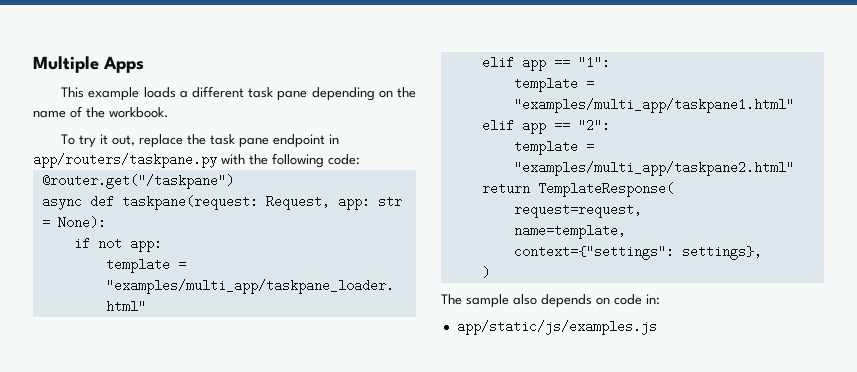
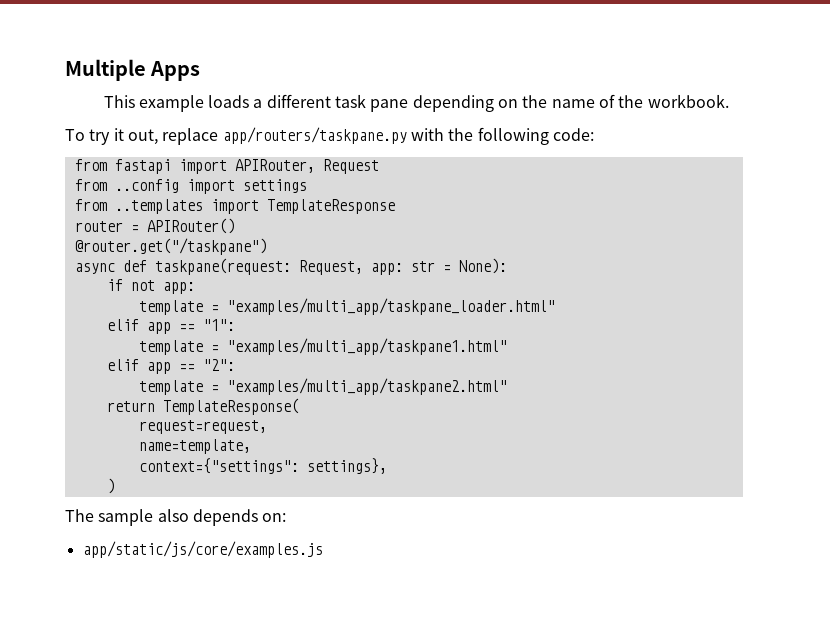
- To try it out, replace the task pane endpoint in app/routers/taskpane.py with the following code:
+ To try it out, replace app/routers/taskpane.py with the following code:
+ from fastapi import APIRouter, Request
+ from ..config import settings
+ from ..templates import TemplateResponse
+ router = APIRouter()
- The sample also depends on code in:
- app/static/js/examples.js
+ The sample also depends on:
+ app/static/js/core/examples.js

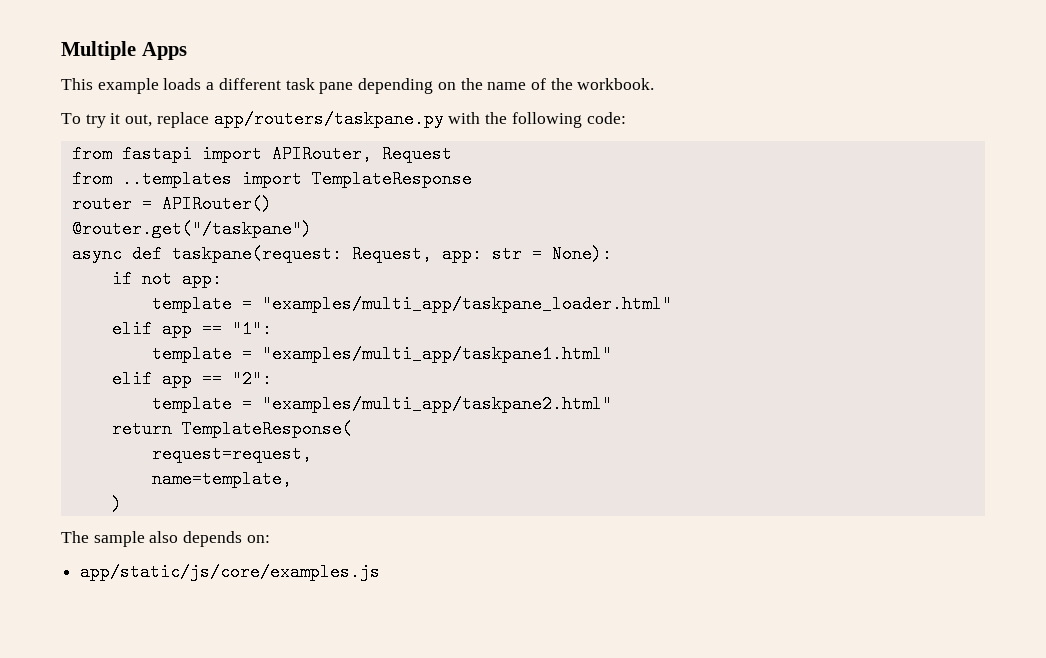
- from ..config import settings
- context={"settings": settings},

